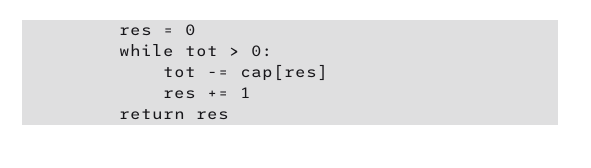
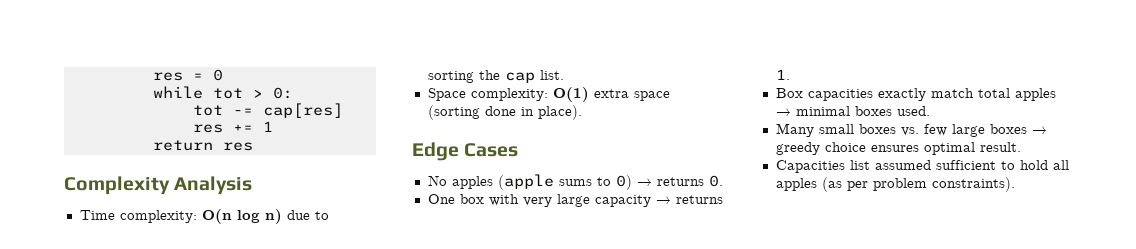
+ Complexity Analysis
+ Time complexity: O(n log n) due to sorting the cap list.
+ Space complexity: O(1) extra space (sorting done in place).
+ Edge Cases
+ No apples (apple sums to 0) → returns 0.
+ One box with very large capacity → returns 1.
+ Box capacities exactly match total apples → minimal boxes used.
+ Many small boxes vs. few large boxes → greedy choice ensures optimal result.
+ Capacities list assumed sufficient to hold all apples (as per problem constraints).

